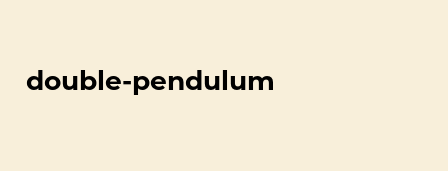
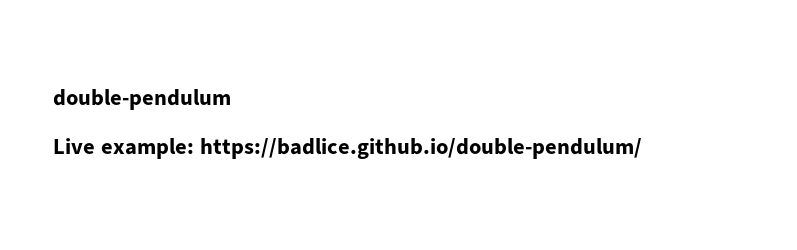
+ Live example: https://badlice.github.io/double-pendulum/

